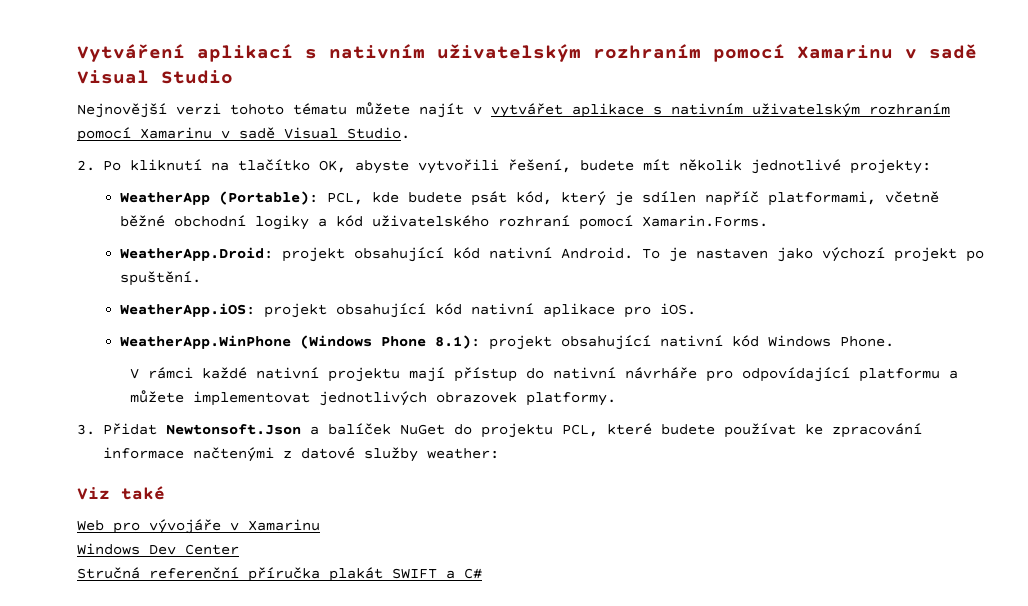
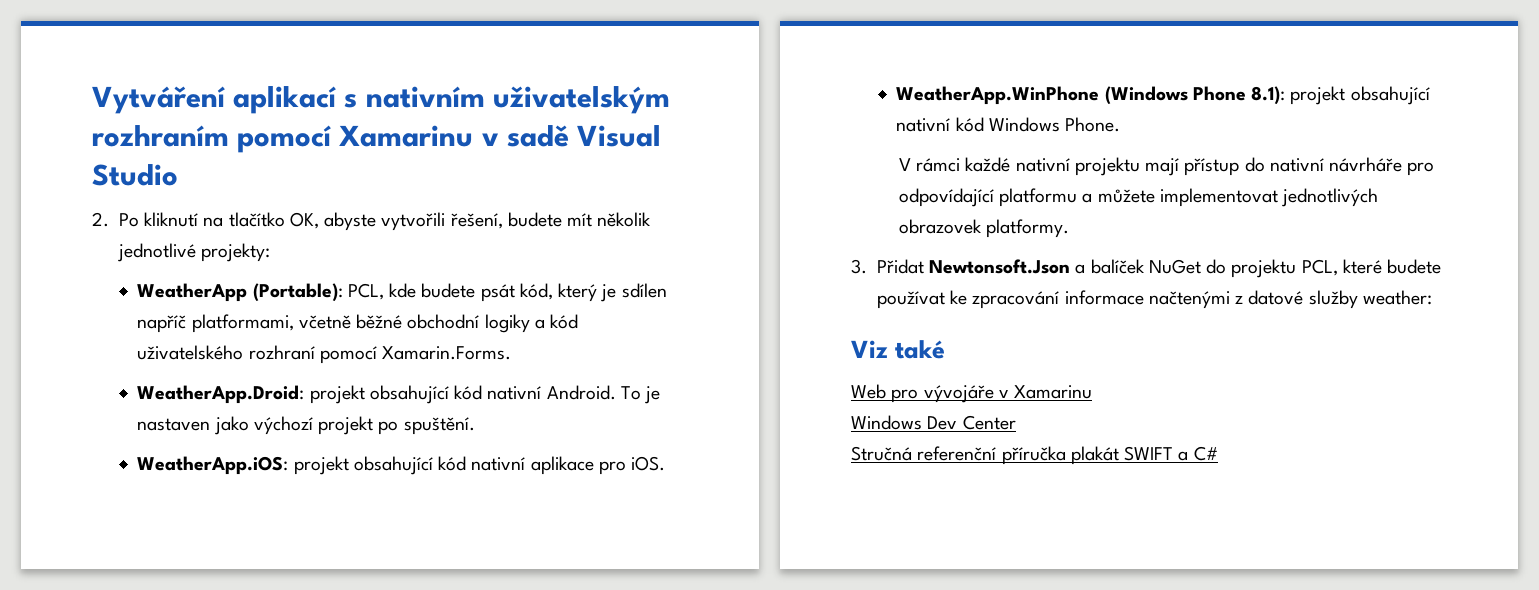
- Nejnovější verzi tohoto tématu můžete najít v vytvářet aplikace s nativním uživatelským rozhraním pomocí Xamarinu v sadě Visual Studio.

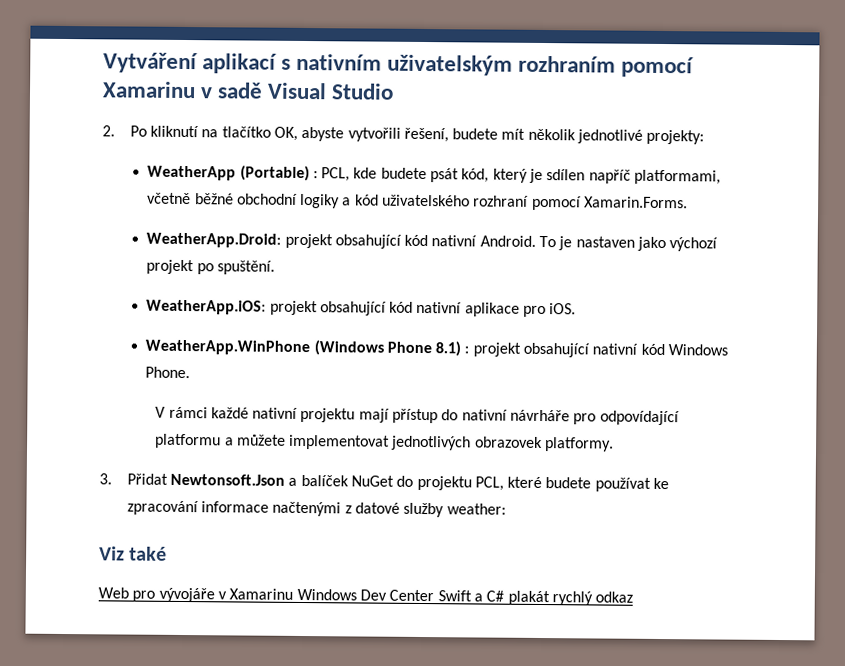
- WeatherApp (Portable): PCL, kde budete psát kód, který je sdílen napříč platformami, včetně běžné obchodní logiky a kód uživatelského rozhraní pomocí Xamarin.Forms.
+ WeatherApp (Portable) : PCL, kde budete psát kód, který je sdílen napříč platformami, včetně běžné obchodní logiky a kód uživatelského rozhraní pomocí Xamarin.Forms.
- WeatherApp.WinPhone (Windows Phone 8.1): projekt obsahující nativní kód Windows Phone.
+ WeatherApp.WinPhone (Windows Phone 8.1) : projekt obsahující nativní kód Windows Phone.
- Web pro vývojáře v Xamarinu
- Windows Dev Center
- Stručná referenční příručka plakát SWIFT a C#
+ Web pro vývojáře v Xamarinu Windows Dev Center Swift a C# plakát rychlý odkaz

